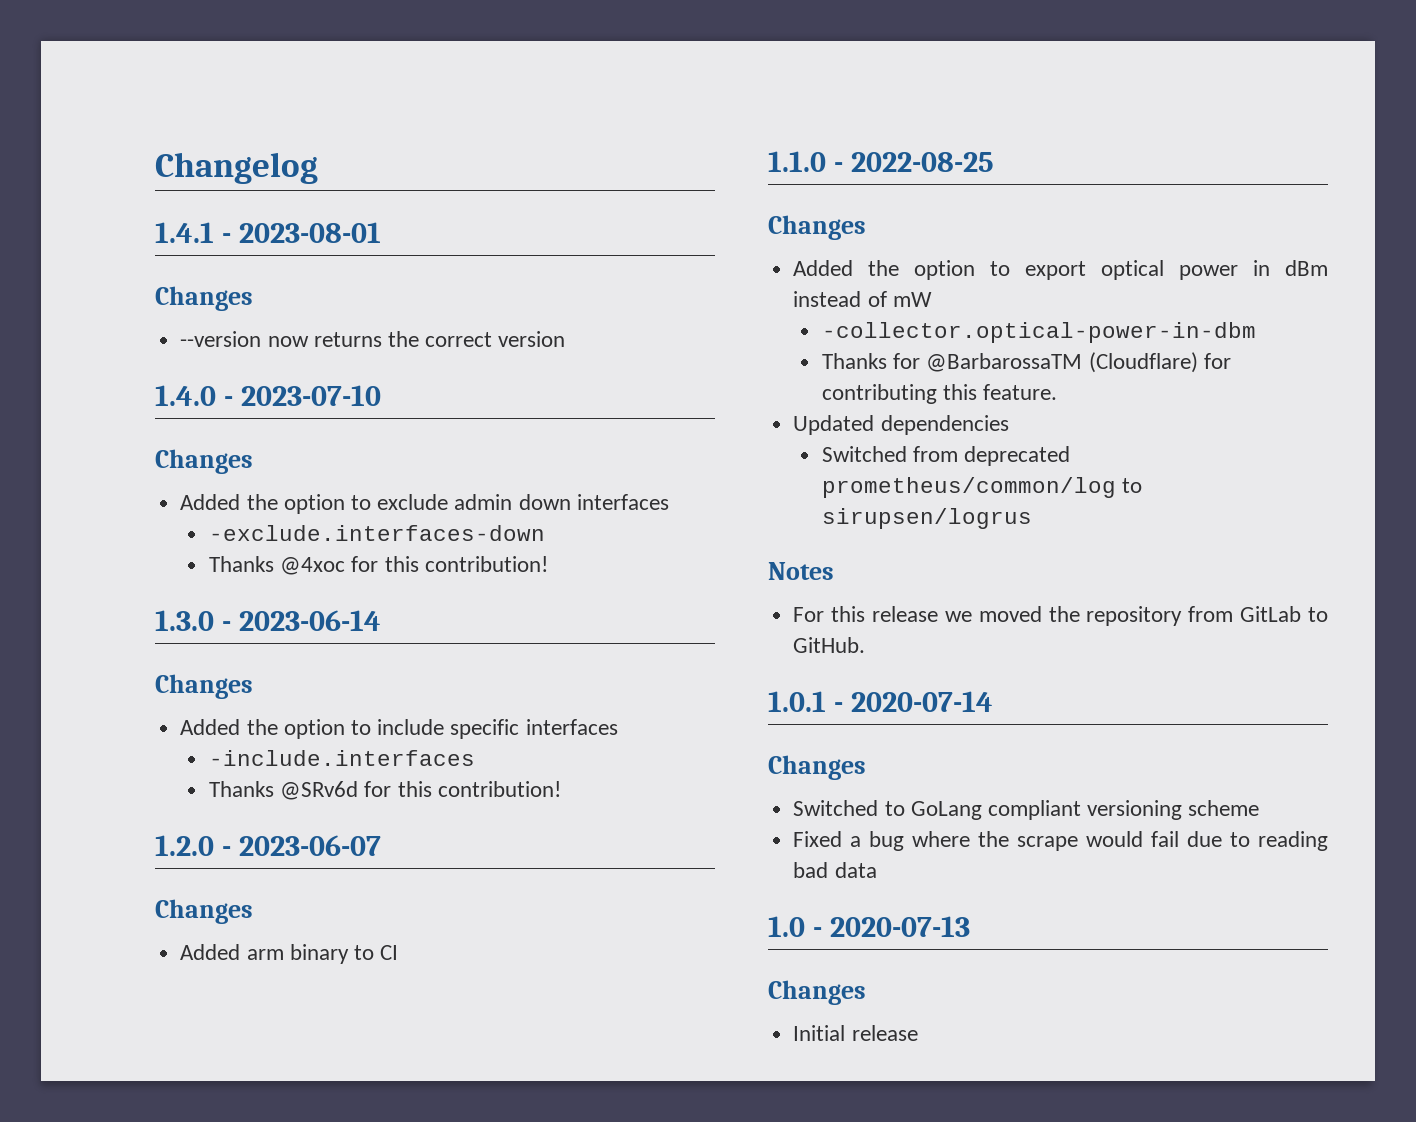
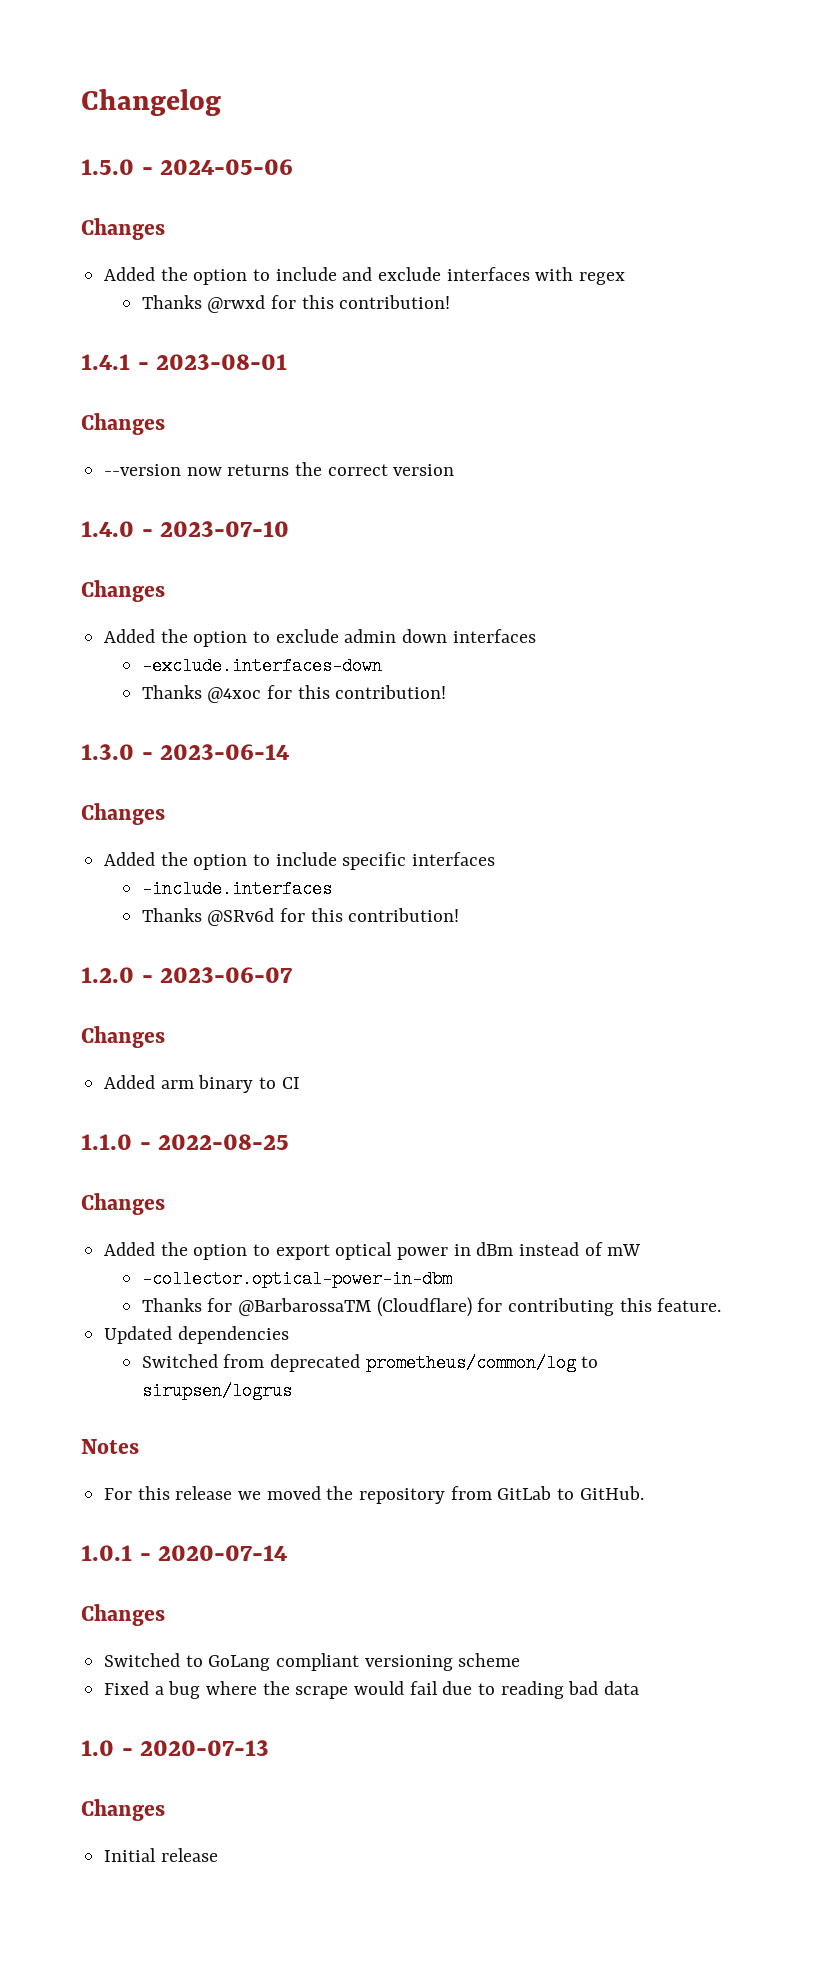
+ 1.5.0 - 2024-05-06
+ Changes
+ Added the option to include and exclude interfaces with regex
+ Thanks @rwxd for this contribution!

